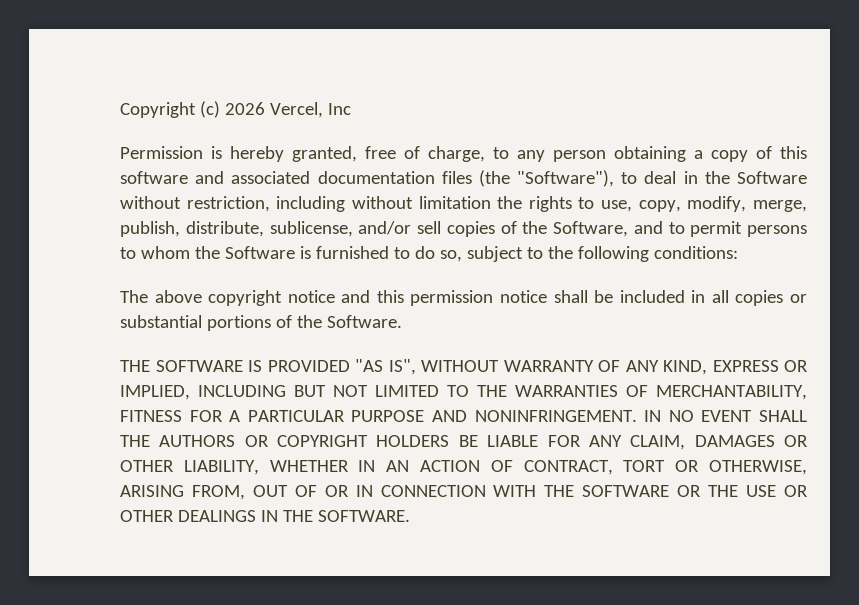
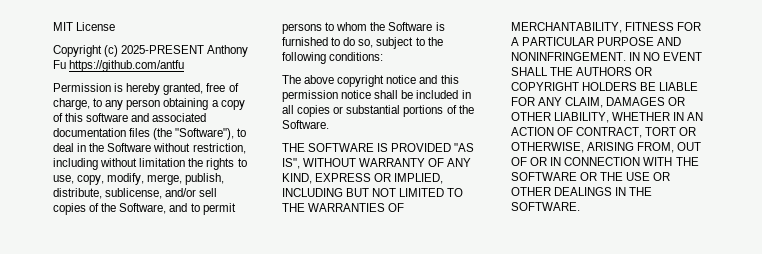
- Copyright (c) 2026 Vercel, Inc
+ MIT License
+ Copyright (c) 2025-PRESENT Anthony Fu https://github.com/antfu

